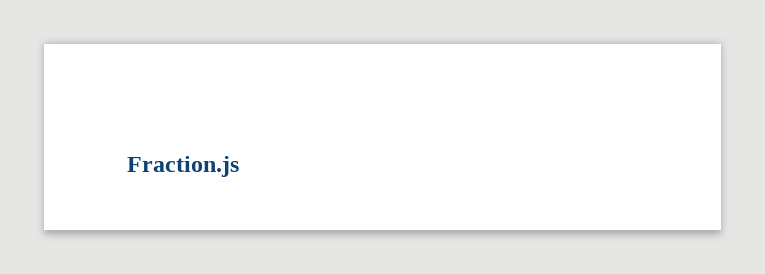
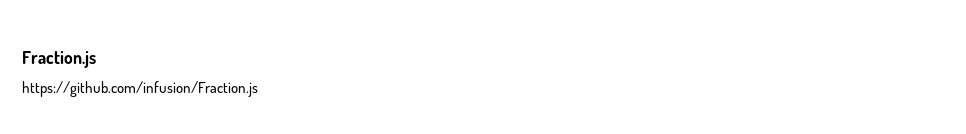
+ https://github.com/infusion/Fraction.js

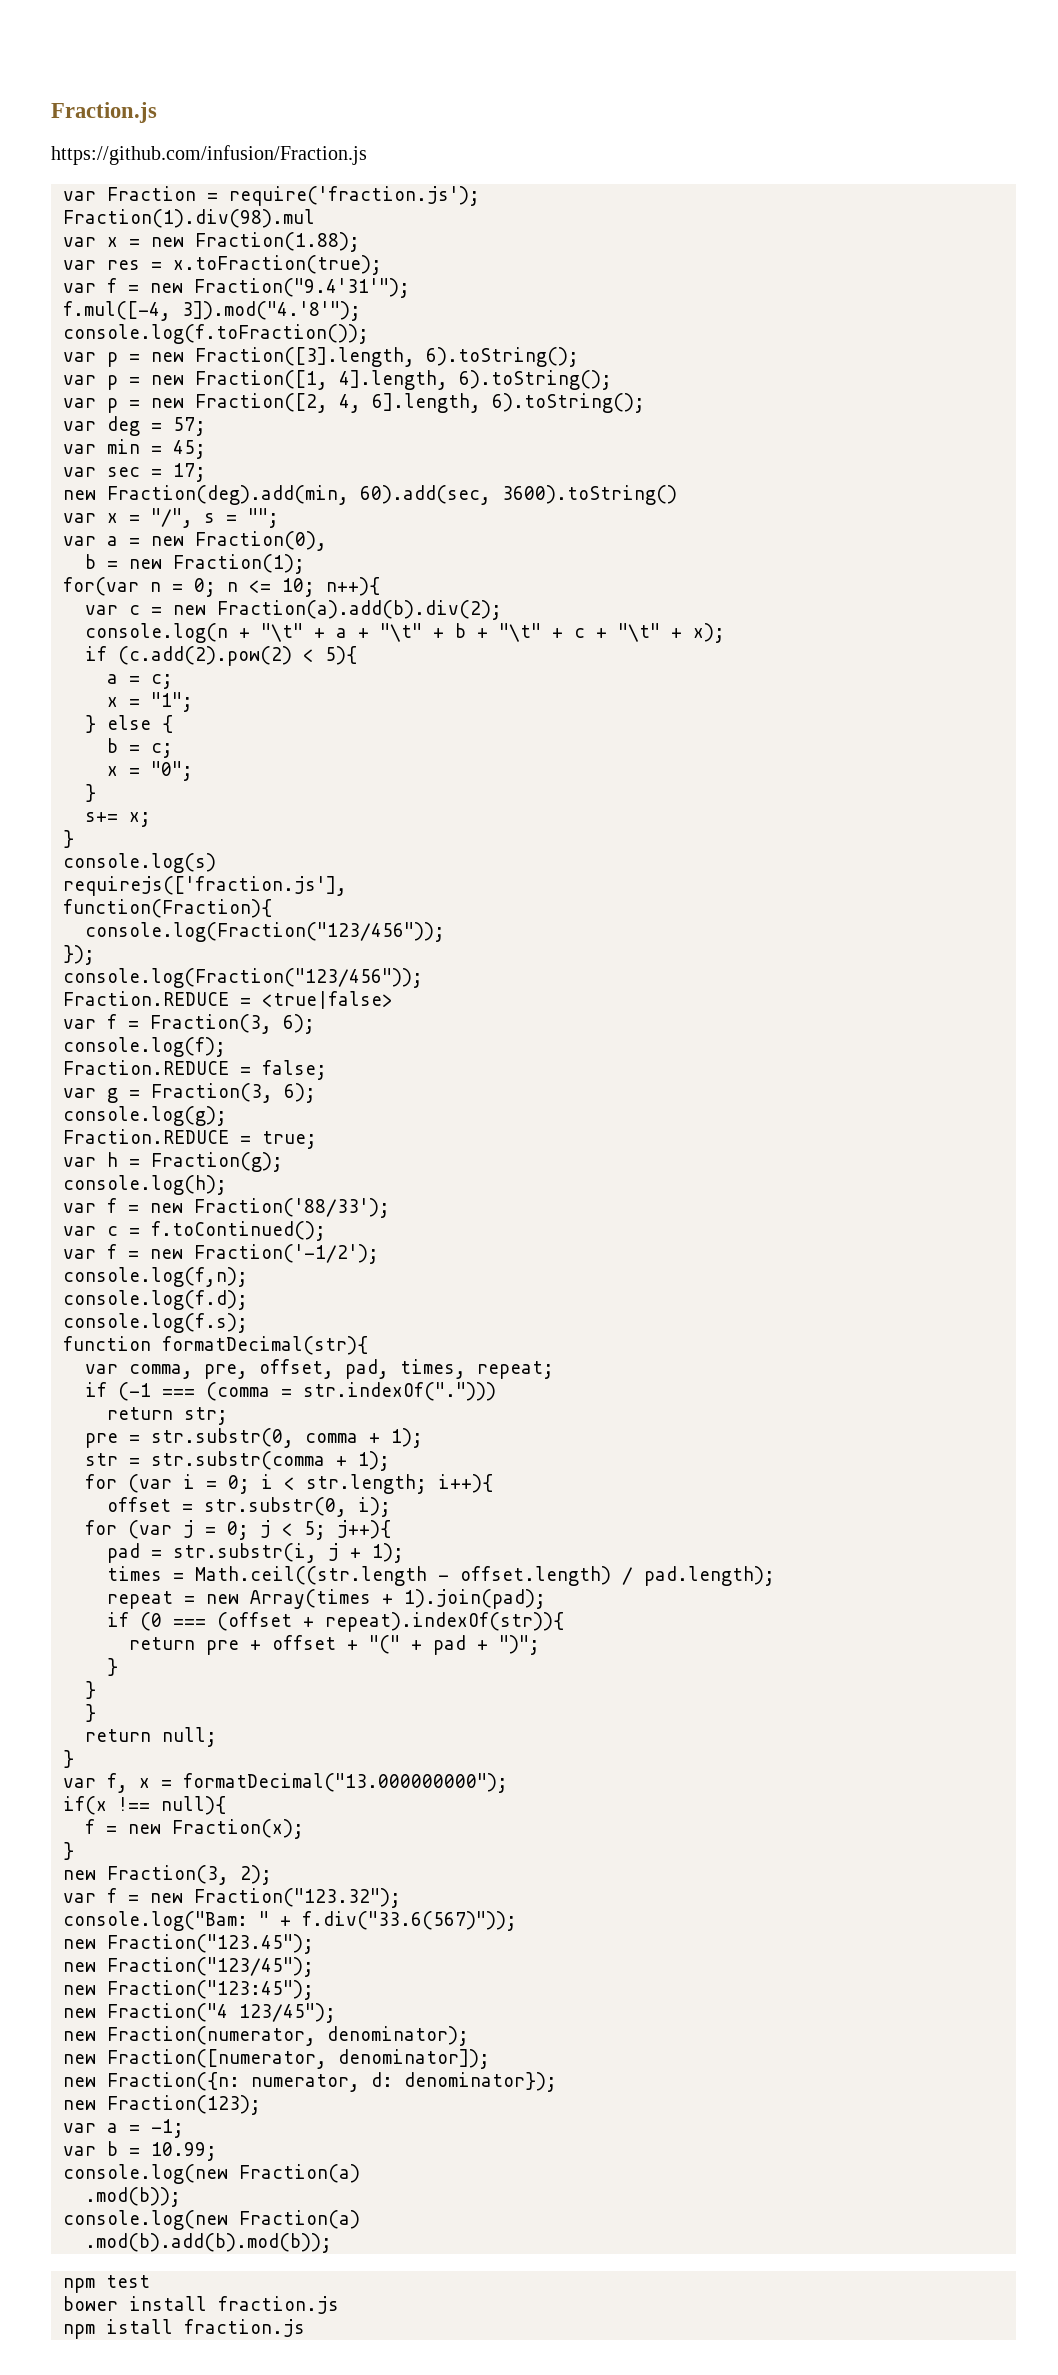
+ var Fraction = require('fraction.js');
+ Fraction(1).div(98).mul
+ var x = new Fraction(1.88);
+ var res = x.toFraction(true);
+ var f = new Fraction("9.4'31'");
+ f.mul([-4, 3]).mod("4.'8'");
+ console.log(f.toFraction());
+ var p = new Fraction([3].length, 6).toString();
+ var p = new Fraction([1, 4].length, 6).toString();
+ var p = new Fraction([2, 4, 6].length, 6).toString();
+ var deg = 57;
+ var min = 45;
+ var sec = 17;
+ new Fraction(deg).add(min, 60).add(sec, 3600).toString()
+ var x = "/", s = "";
+ var a = new Fraction(0),
+ b = new Fraction(1);
+ for(var n = 0; n <= 10; n++){
+ var c = new Fraction(a).add(b).div(2);
+ console.log(n + "\t" + a + "\t" + b + "\t" + c + "\t" + x);
+ if (c.add(2).pow(2) < 5){
+ a = c;
+ x = "1";
+ } else {
+ b = c;
+ x = "0";
+ }
+ s+= x;
+ }
+ console.log(s)
+ requirejs(['fraction.js'],
+ function(Fraction){
+ console.log(Fraction("123/456"));
+ });
+ console.log(Fraction("123/456"));
+ Fraction.REDUCE = <true|false>
+ var f = Fraction(3, 6);
+ console.log(f);
+ Fraction.REDUCE = false;
+ var g = Fraction(3, 6);
+ console.log(g);
+ Fraction.REDUCE = true;
+ var h = Fraction(g);
+ console.log(h);
+ var f = new Fraction('88/33');
+ var c = f.toContinued();
+ var f = new Fraction('-1/2');
+ console.log(f,n);
+ console.log(f.d);
+ console.log(f.s);
+ function formatDecimal(str){
+ var comma, pre, offset, pad, times, repeat;
+ if (-1 === (comma = str.indexOf(".")))
+ return str;
+ pre = str.substr(0, comma + 1);
+ str = str.substr(comma + 1);
+ for (var i = 0; i < str.length; i++){
+ offset = str.substr(0, i);
+ for (var j = 0; j < 5; j++){
+ pad = str.substr(i, j + 1);
+ times = Math.ceil((str.length - offset.length) / pad.length);
+ repeat = new Array(times + 1).join(pad);
+ if (0 === (offset + repeat).indexOf(str)){
+ return pre + offset + "(" + pad + ")";
+ }
+ }
+ }
+ return null;
+ }
+ var f, x = formatDecimal("13.000000000");
+ if(x !== null){
+ f = new Fraction(x);
+ }
+ new Fraction(3, 2);
+ var f = new Fraction("123.32");
+ console.log("Bam: " + f.div("33.6(567)"));
+ new Fraction("123.45");
+ new Fraction("123/45");
+ new Fraction("123:45");
+ new Fraction("4 123/45");
+ new Fraction(numerator, denominator);
+ new Fraction([numerator, denominator]);
+ new Fraction({n: numerator, d: denominator});
+ new Fraction(123);
+ var a = -1;
+ var b = 10.99;
+ console.log(new Fraction(a)
+ .mod(b));
+ console.log(new Fraction(a)
+ .mod(b).add(b).mod(b));
+ npm test
+ bower install fraction.js
+ npm istall fraction.js

